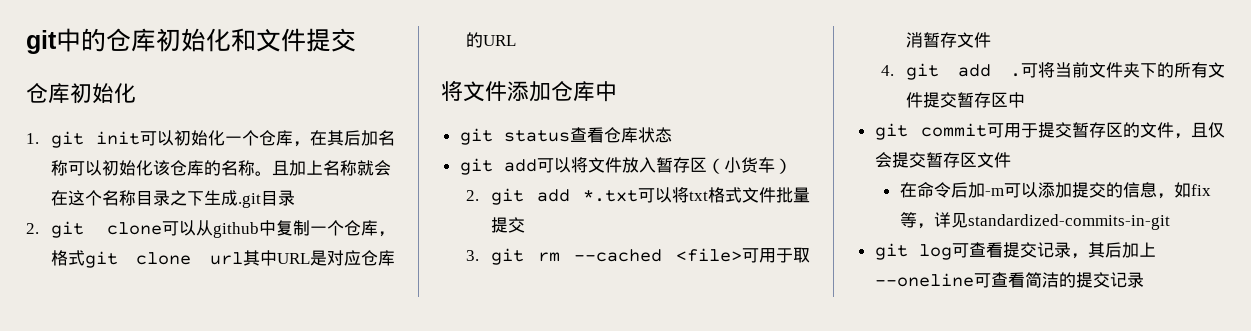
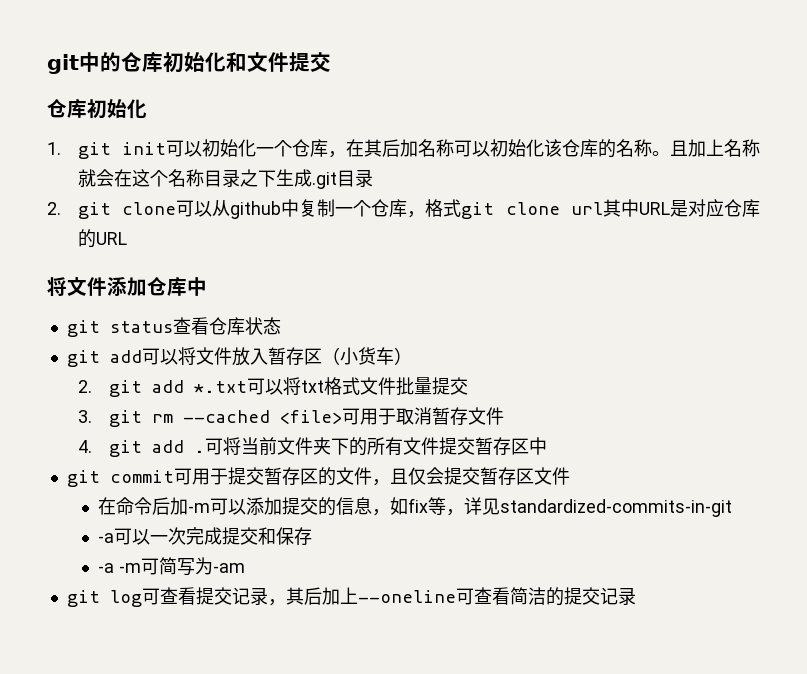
+ -a可以一次完成提交和保存
+ -a -m可简写为-am

